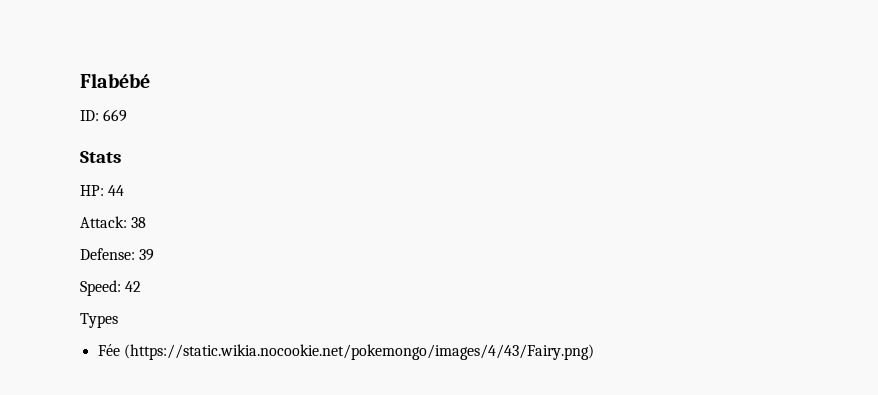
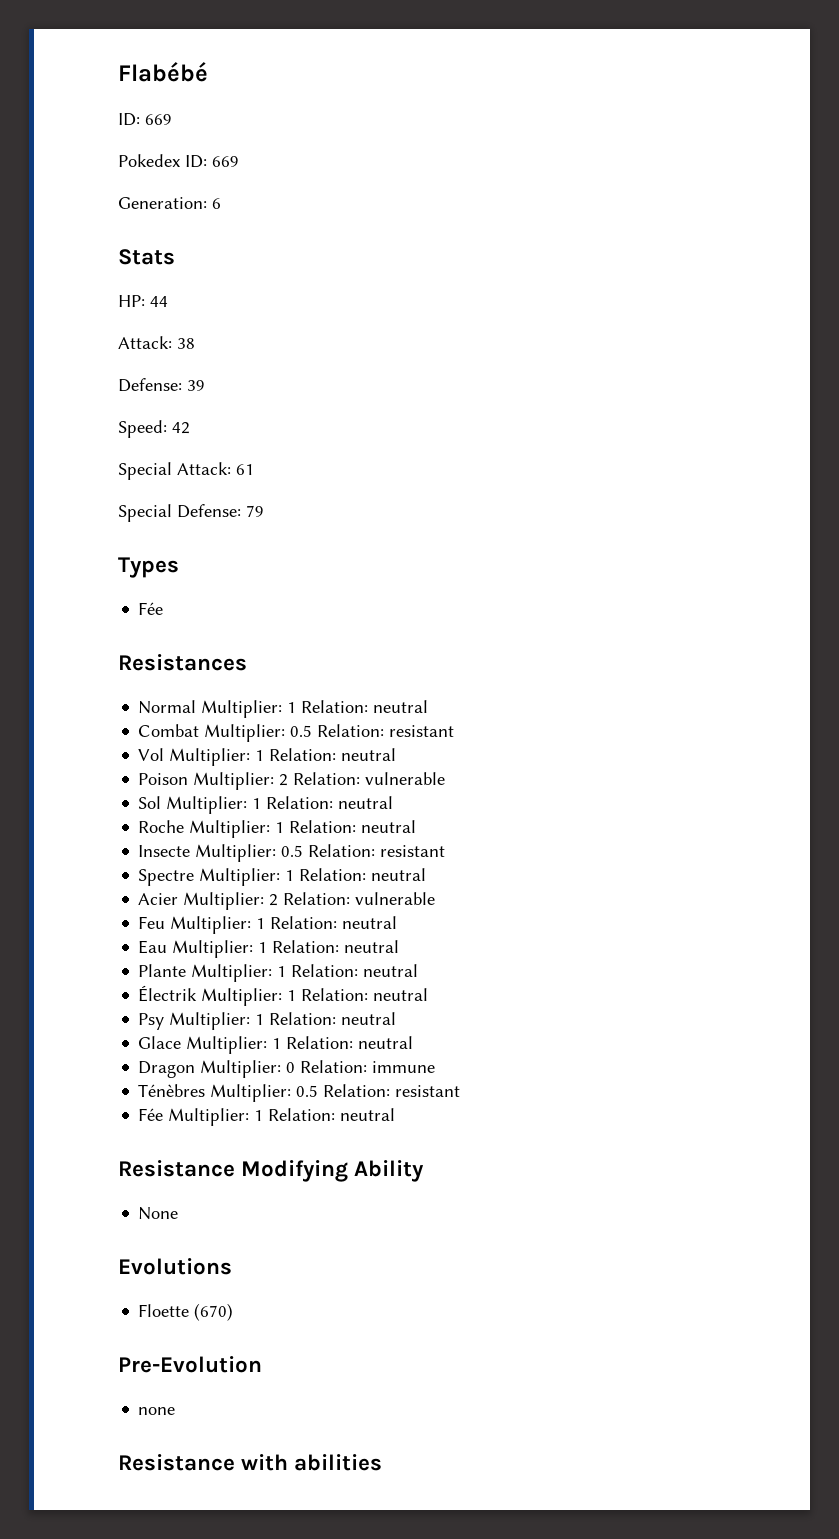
+ Pokedex ID: 669
+ Generation: 6
+ Special Attack: 61
+ Special Defense: 79
  Types
- Fée (https://static.wikia.nocookie.net/pokemongo/images/4/43/Fairy.png)
+ Fée
+ Resistances
+ Normal Multiplier: 1 Relation: neutral
+ Combat Multiplier: 0.5 Relation: resistant
+ Vol Multiplier: 1 Relation: neutral
+ Poison Multiplier: 2 Relation: vulnerable
+ Sol Multiplier: 1 Relation: neutral
+ Roche Multiplier: 1 Relation: neutral
+ Insecte Multiplier: 0.5 Relation: resistant
+ Spectre Multiplier: 1 Relation: neutral
+ Acier Multiplier: 2 Relation: vulnerable
+ Feu Multiplier: 1 Relation: neutral
+ Eau Multiplier: 1 Relation: neutral
+ Plante Multiplier: 1 Relation: neutral
+ Électrik Multiplier: 1 Relation: neutral
+ Psy Multiplier: 1 Relation: neutral
+ Glace Multiplier: 1 Relation: neutral
+ Dragon Multiplier: 0 Relation: immune
+ Ténèbres Multiplier: 0.5 Relation: resistant
+ Fée Multiplier: 1 Relation: neutral
+ Resistance Modifying Ability
+ None
+ Evolutions
+ Floette (670)
+ Pre-Evolution
+ none
+ Resistance with abilities

